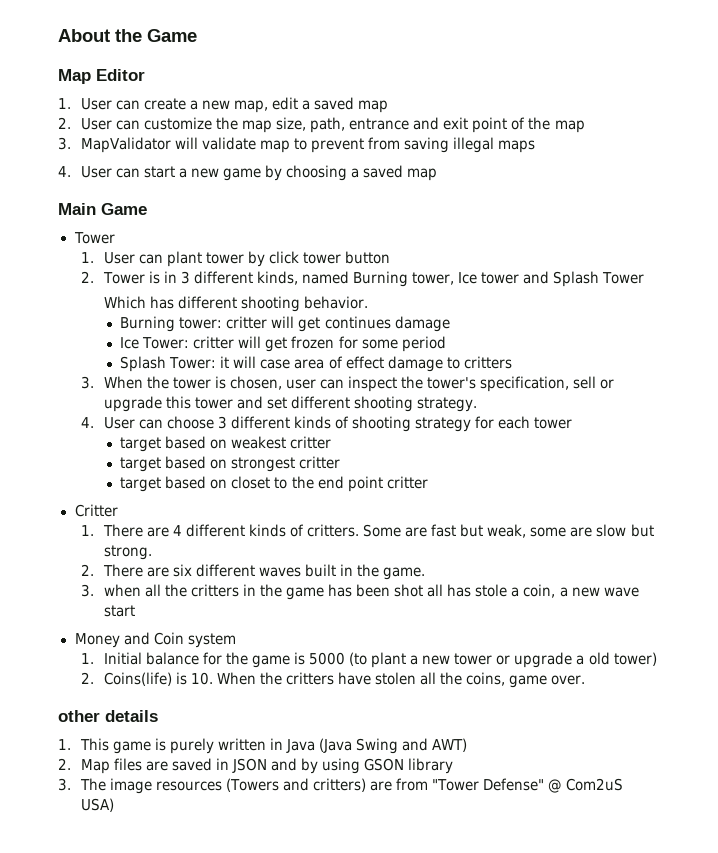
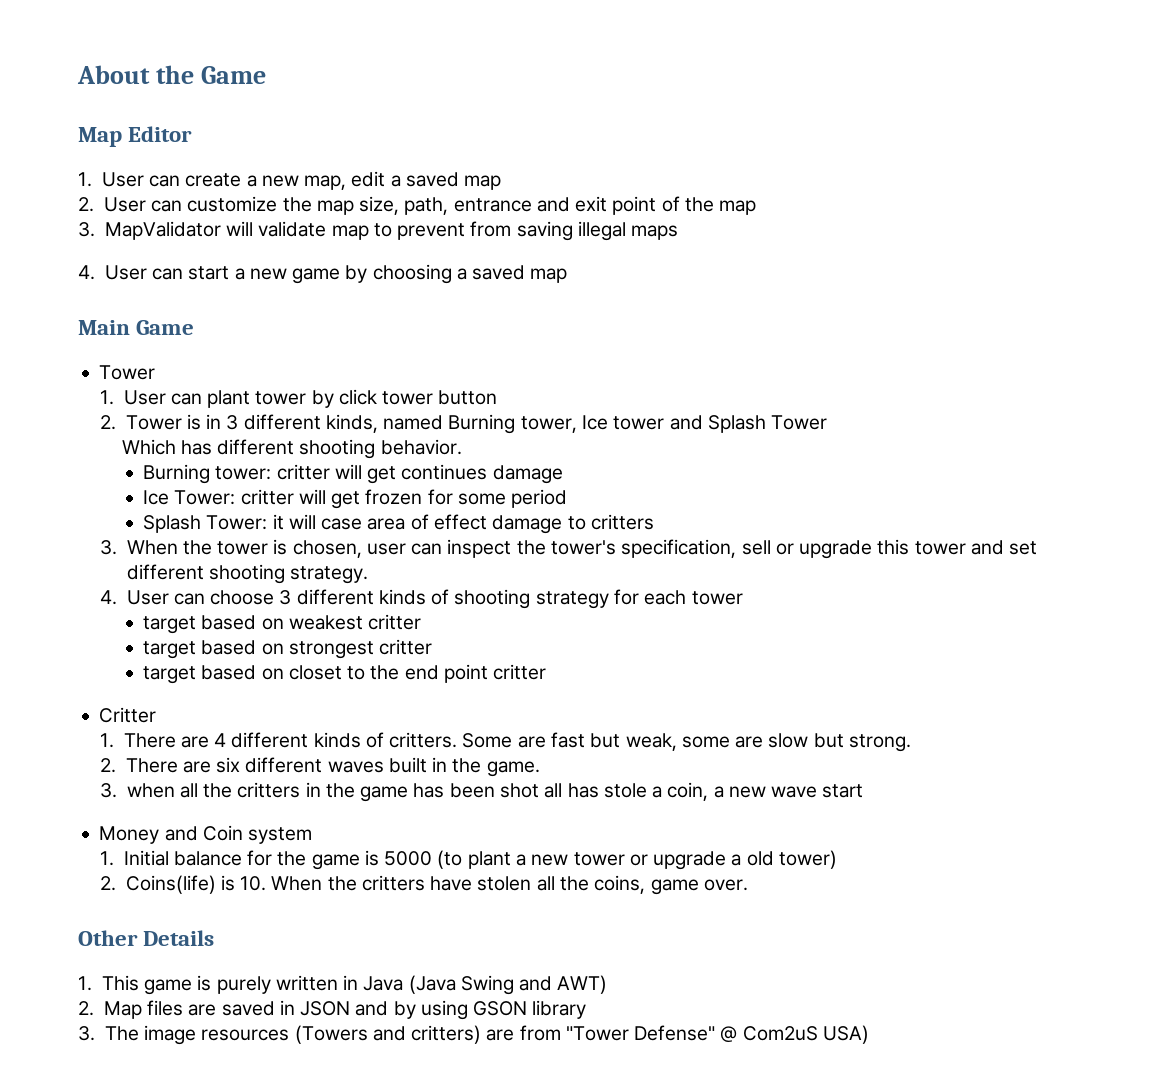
- other details
+ Other Details

